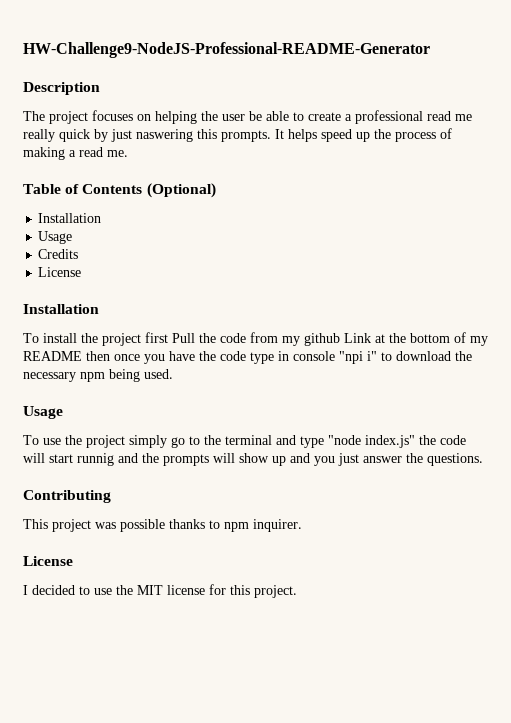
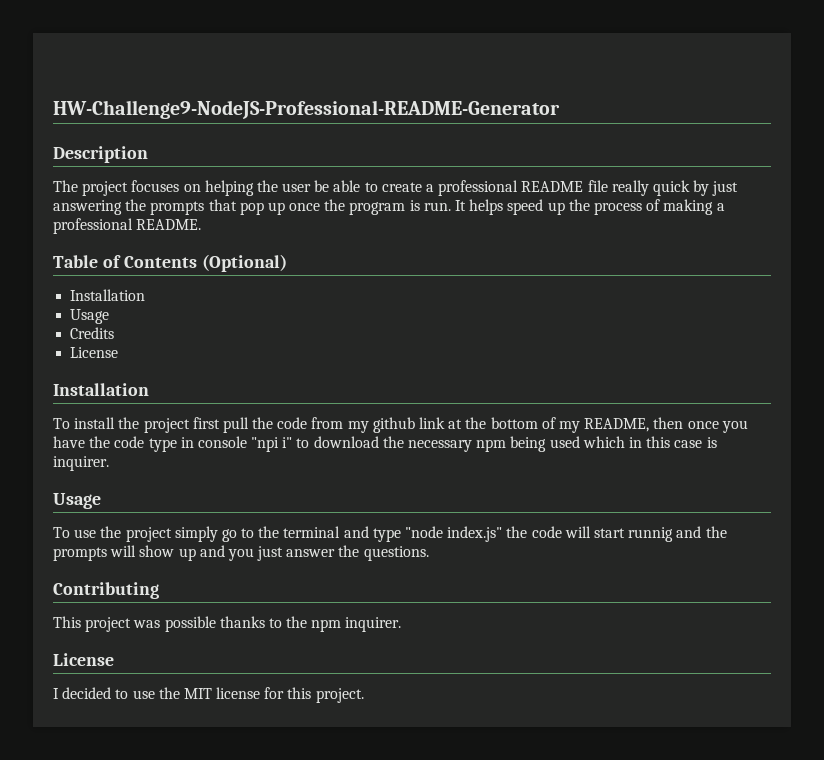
- The project focuses on helping the user be able to create a professional read me really quick by just naswering this prompts.
+ The project focuses on helping the user be able to create a professional README file really quick by just answering the prompts that pop up once the program is run.
- It helps speed up the process of making a read me.
+ It helps speed up the process of making a professional README.
- To install the project first Pull the code from my github Link at the bottom of my README then once you have the code type in console "npi i" to download the necessary npm being used.
+ To install the project first pull the code from my github link at the bottom of my README, then once you have the code type in console "npi i" to download the necessary npm being used which in this case is inquirer.
- This project was possible thanks to npm inquirer.
+ This project was possible thanks to the npm inquirer.

